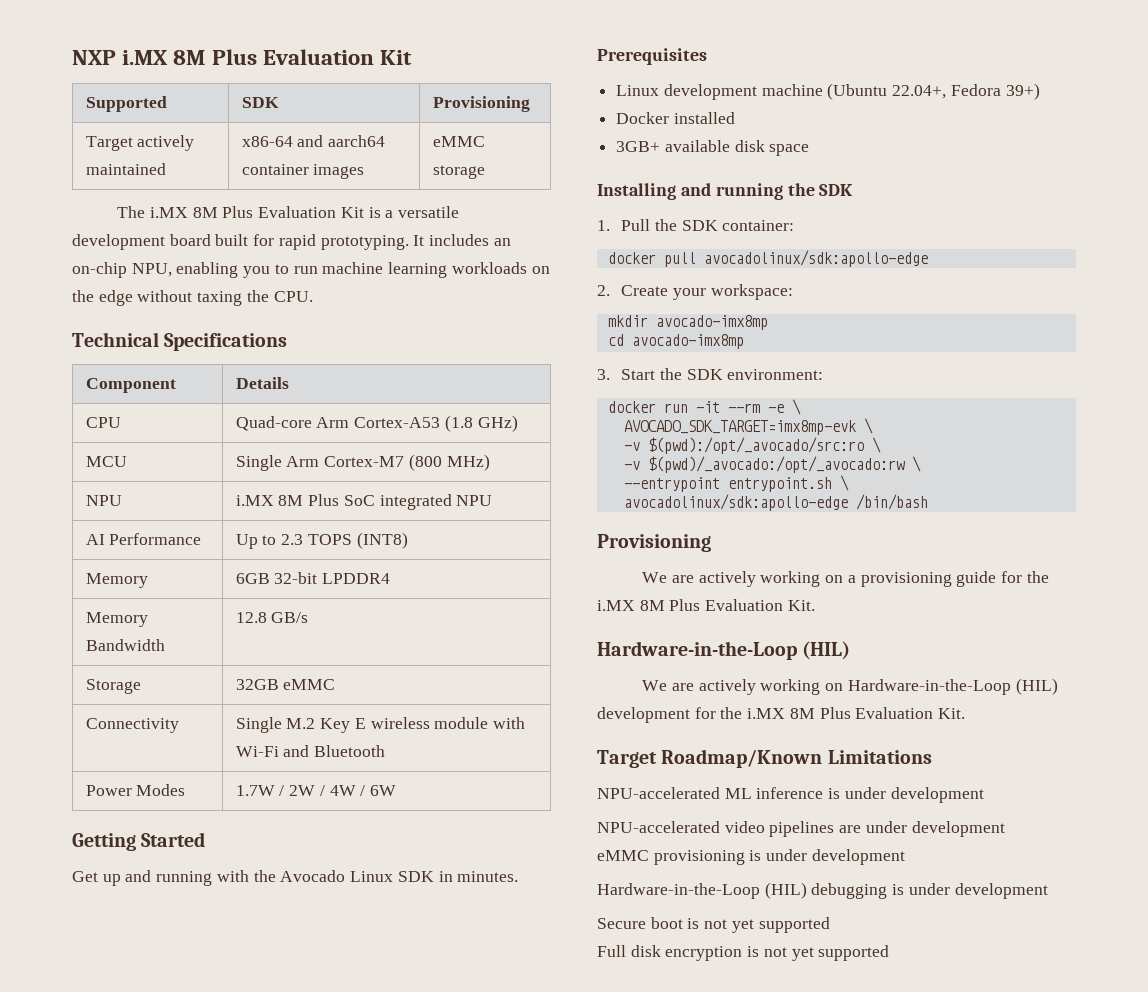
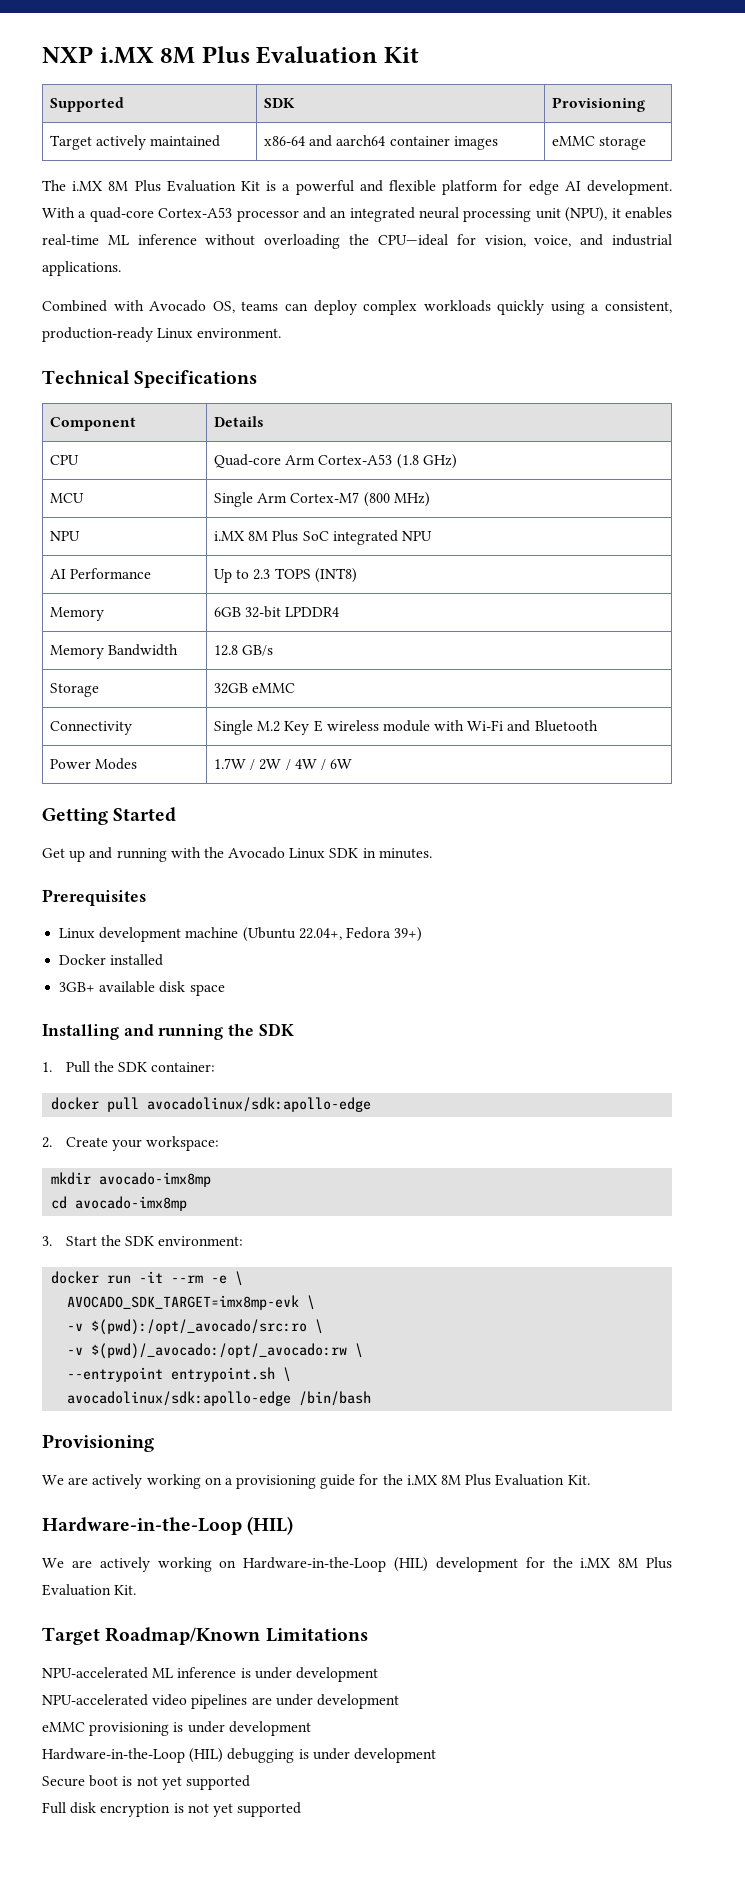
- The i.MX 8M Plus Evaluation Kit is a versatile development board built for rapid prototyping. It includes an on-chip NPU, enabling you to run machine learning workloads on the edge without taxing the CPU.
+ The i.MX 8M Plus Evaluation Kit is a powerful and flexible platform for edge AI development. With a quad-core Cortex-A53 processor and an integrated neural processing unit (NPU), it enables real-time ML inference without overloading the CPU—ideal for vision, voice, and industrial applications.
+ Combined with Avocado OS, teams can deploy complex workloads quickly using a consistent, production-ready Linux environment.

